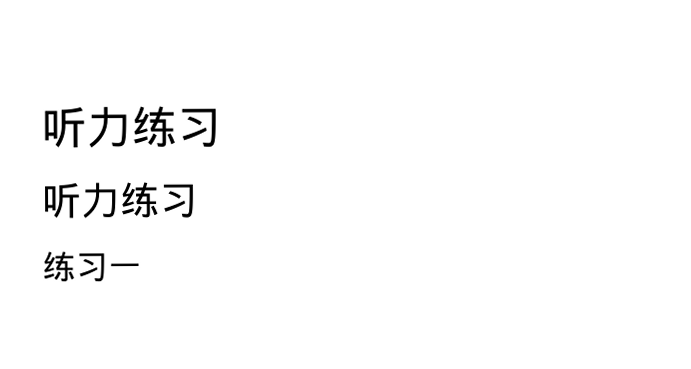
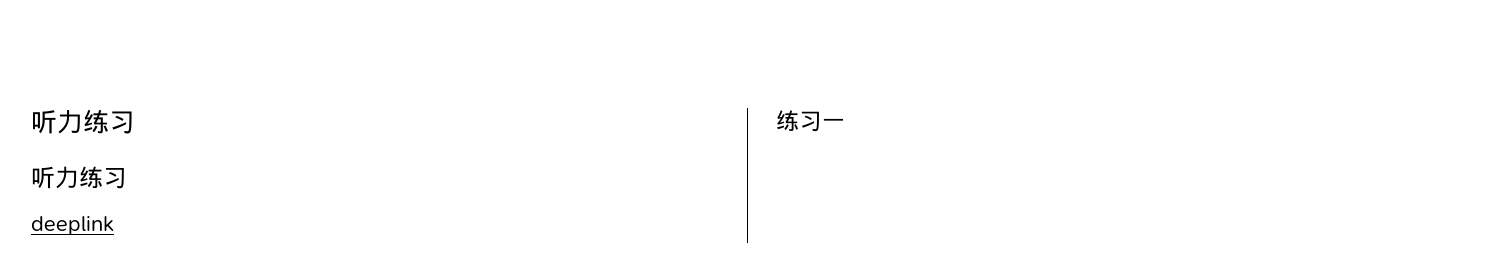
+ deeplink

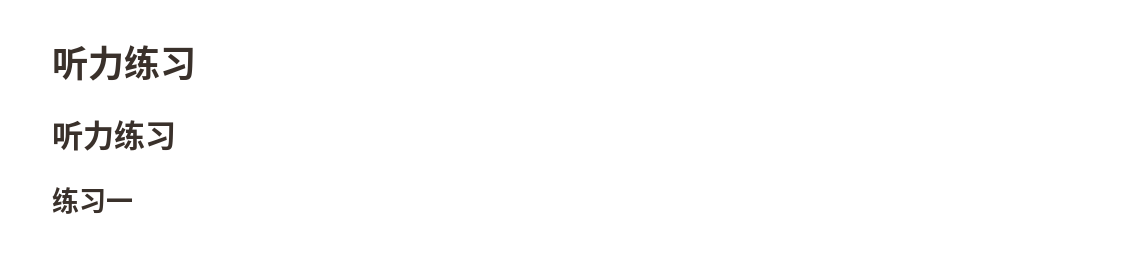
- deeplink

